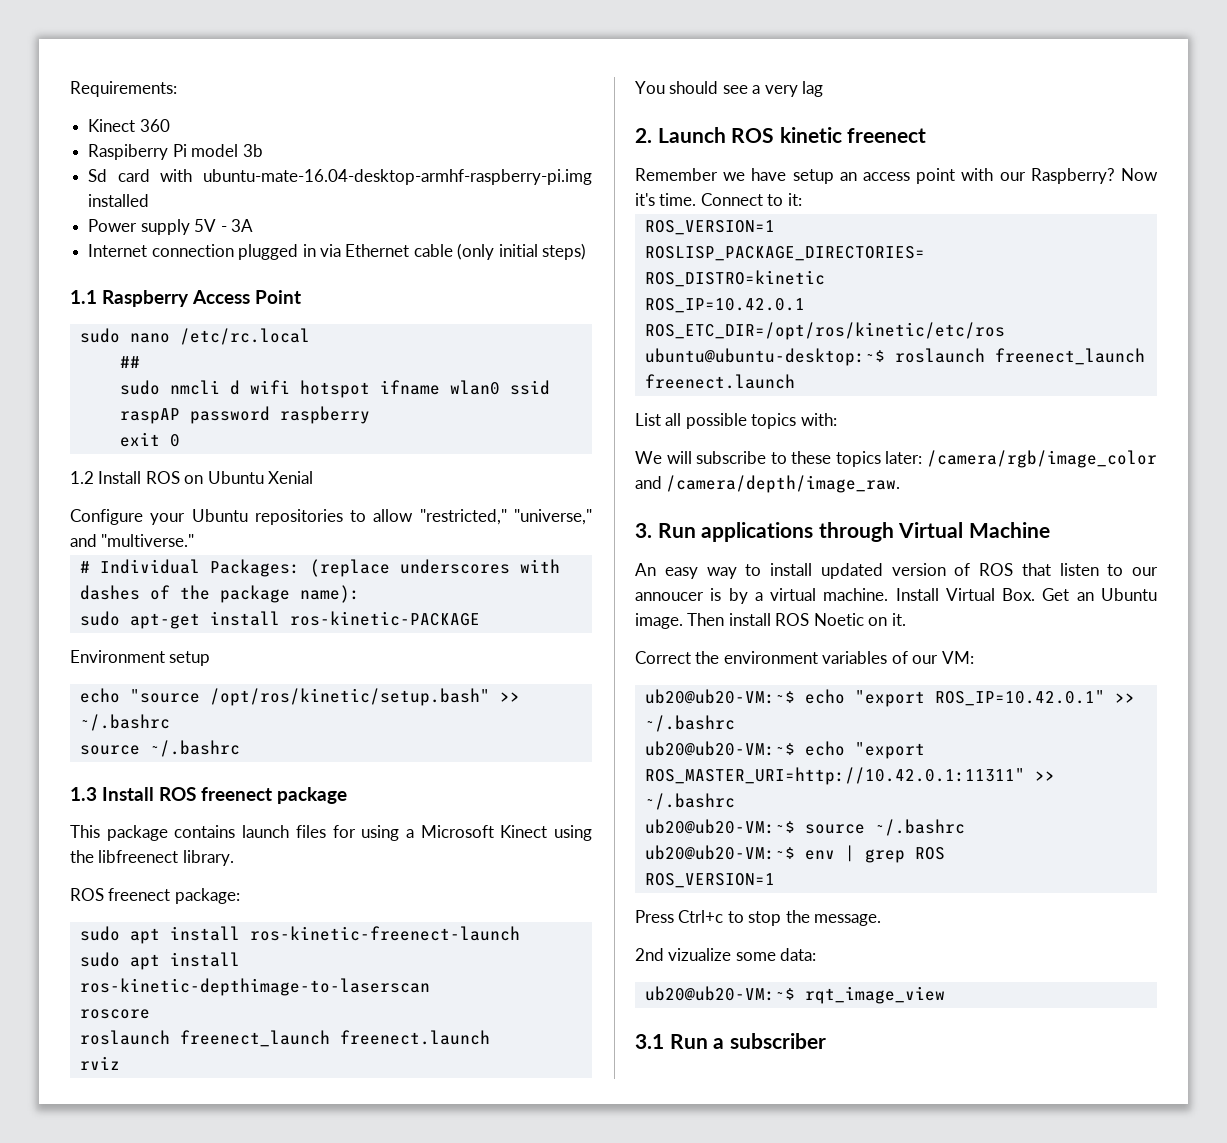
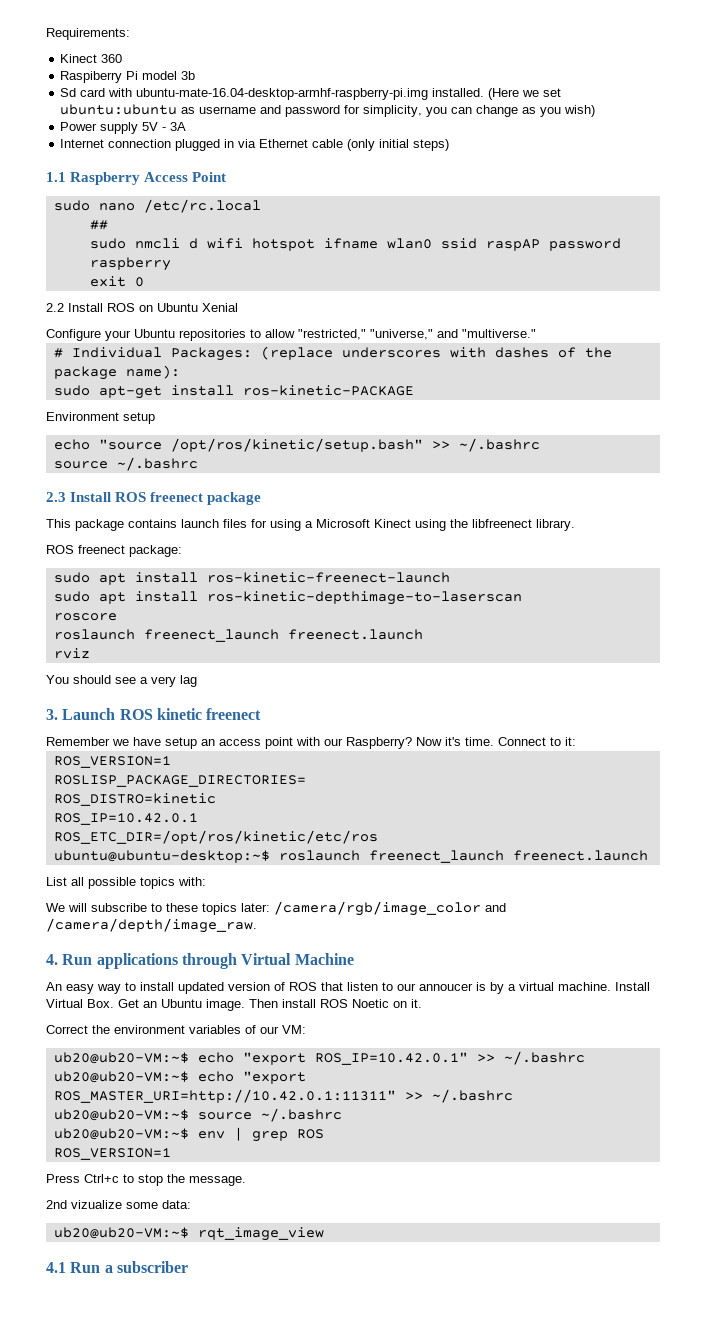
- Sd card with ubuntu-mate-16.04-desktop-armhf-raspberry-pi.img installed
+ Sd card with ubuntu-mate-16.04-desktop-armhf-raspberry-pi.img installed. (Here we set ubuntu:ubuntu as username and password for simplicity, you can change as you wish)
- 1.2 Install ROS on Ubuntu Xenial
+ 2.2 Install ROS on Ubuntu Xenial
- 1.3 Install ROS freenect package
+ 2.3 Install ROS freenect package
- 2. Launch ROS kinetic freenect
+ 3. Launch ROS kinetic freenect
- 3. Run applications through Virtual Machine
+ 4. Run applications through Virtual Machine
- 3.1 Run a subscriber
+ 4.1 Run a subscriber

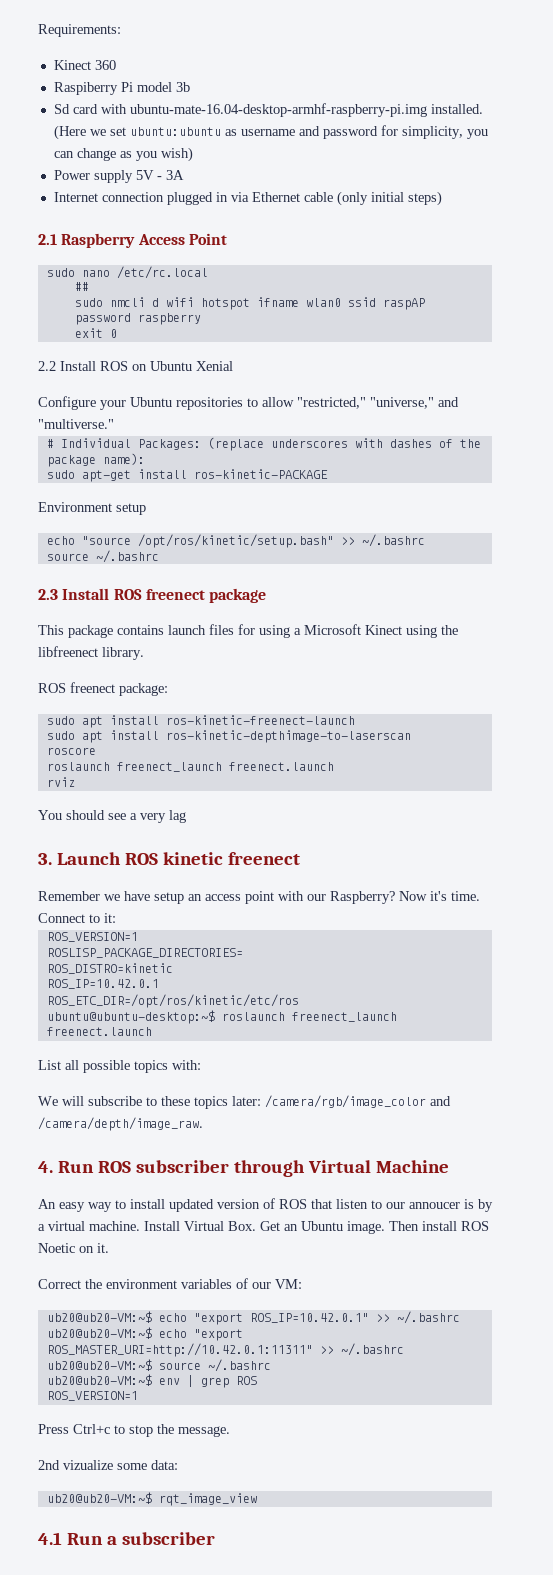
- 1.1 Raspberry Access Point
+ 2.1 Raspberry Access Point
- 4. Run applications through Virtual Machine
+ 4. Run ROS subscriber through Virtual Machine

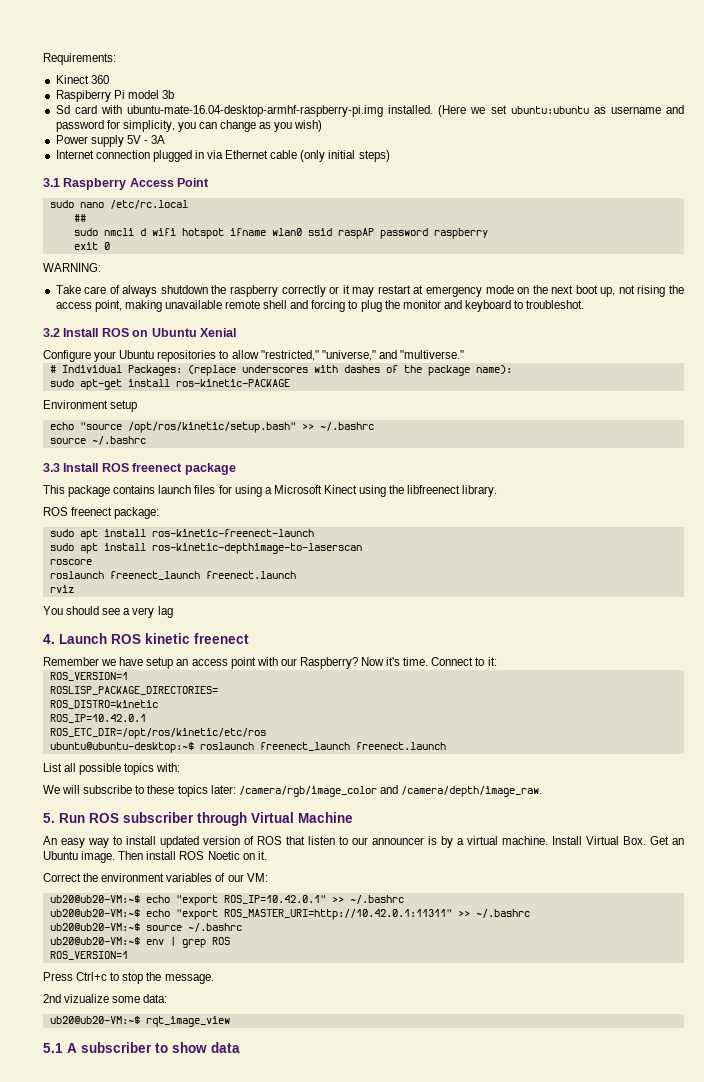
- 2.1 Raspberry Access Point
+ 3.1 Raspberry Access Point
- 2.2 Install ROS on Ubuntu Xenial
+ WARNING:
+ Take care of always shutdown the raspberry correctly or it may restart at emergency mode on the next boot up, not rising the access point, making unavailable remote shell and forcing to plug the monitor and keyboard to troubleshot.
+ 3.2 Install ROS on Ubuntu Xenial
- 2.3 Install ROS freenect package
+ 3.3 Install ROS freenect package
- 3. Launch ROS kinetic freenect
+ 4. Launch ROS kinetic freenect
- 4. Run ROS subscriber through Virtual Machine
+ 5. Run ROS subscriber through Virtual Machine
- An easy way to install updated version of ROS that listen to our annoucer is by a virtual machine.
+ An easy way to install updated version of ROS that listen to our announcer is by a virtual machine.
- 4.1 Run a subscriber
+ 5.1 A subscriber to show data

